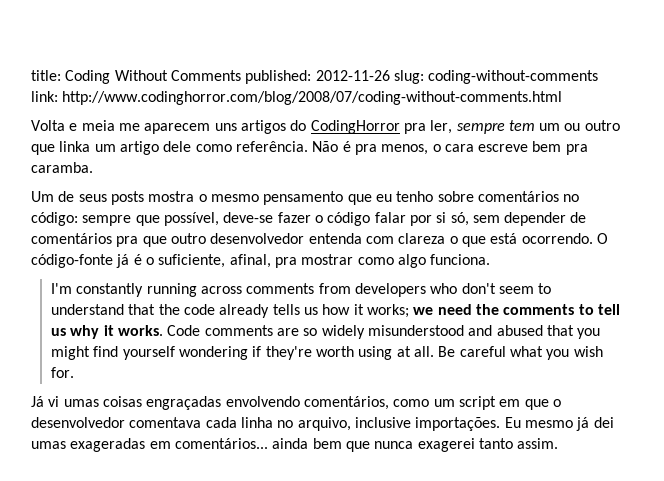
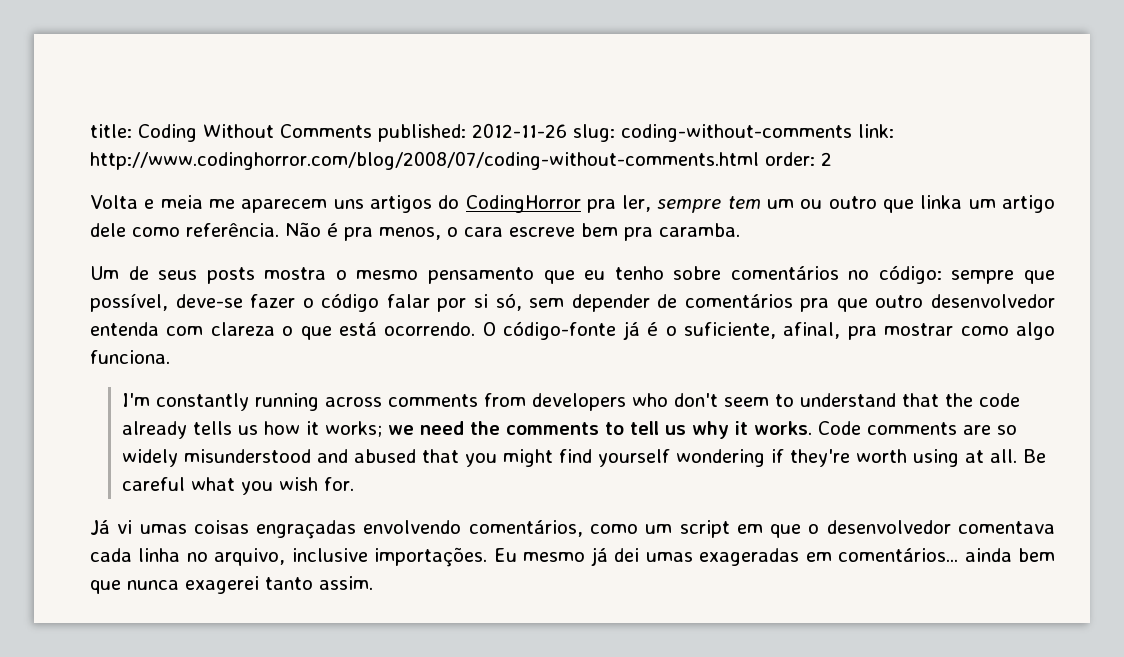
- title: Coding Without Comments published: 2012-11-26 slug: coding-without-comments link: http://www.codinghorror.com/blog/2008/07/coding-without-comments.html
+ title: Coding Without Comments published: 2012-11-26 slug: coding-without-comments link: http://www.codinghorror.com/blog/2008/07/coding-without-comments.html order: 2

